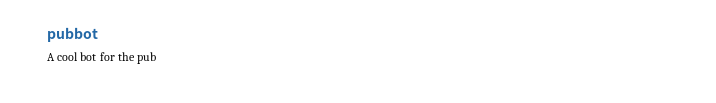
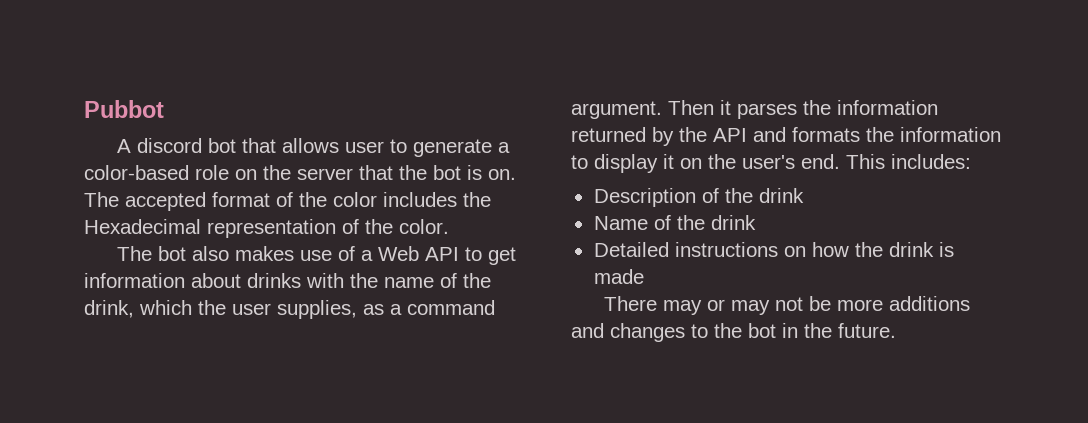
- pubbot
+ Pubbot
- A cool bot for the pub
+ A discord bot that allows user to generate a color-based role on the server that the bot is on. The accepted format of the color includes the Hexadecimal representation of the color.
+ The bot also makes use of a Web API to get information about drinks with the name of the drink, which the user supplies, as a command argument. Then it parses the information returned by the API and formats the information to display it on the user's end. This includes:
+ Description of the drink
+ Name of the drink
+ Detailed instructions on how the drink is made
+ There may or may not be more additions and changes to the bot in the future.

